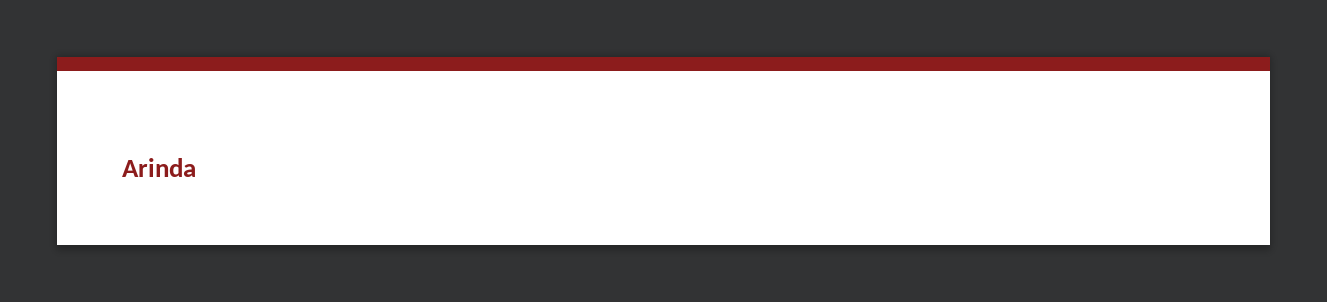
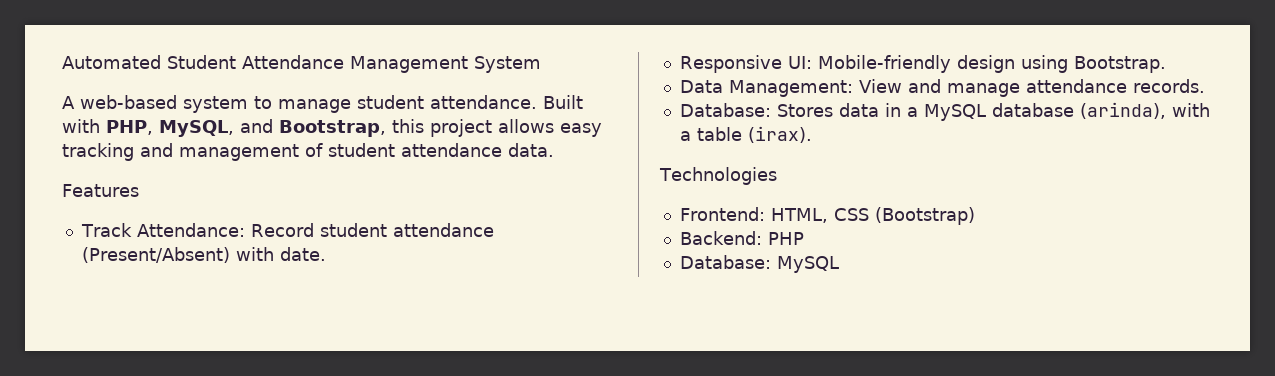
- Arinda
+ Automated Student Attendance Management System
+ A web-based system to manage student attendance. Built with PHP, MySQL, and Bootstrap, this project allows easy tracking and management of student attendance data.
+ Features
+ Track Attendance: Record student attendance (Present/Absent) with date.
+ Responsive UI: Mobile-friendly design using Bootstrap.
+ Data Management: View and manage attendance records.
+ Database: Stores data in a MySQL database (arinda), with a table (irax).
+ Technologies
+ Frontend: HTML, CSS (Bootstrap)
+ Backend: PHP
+ Database: MySQL

